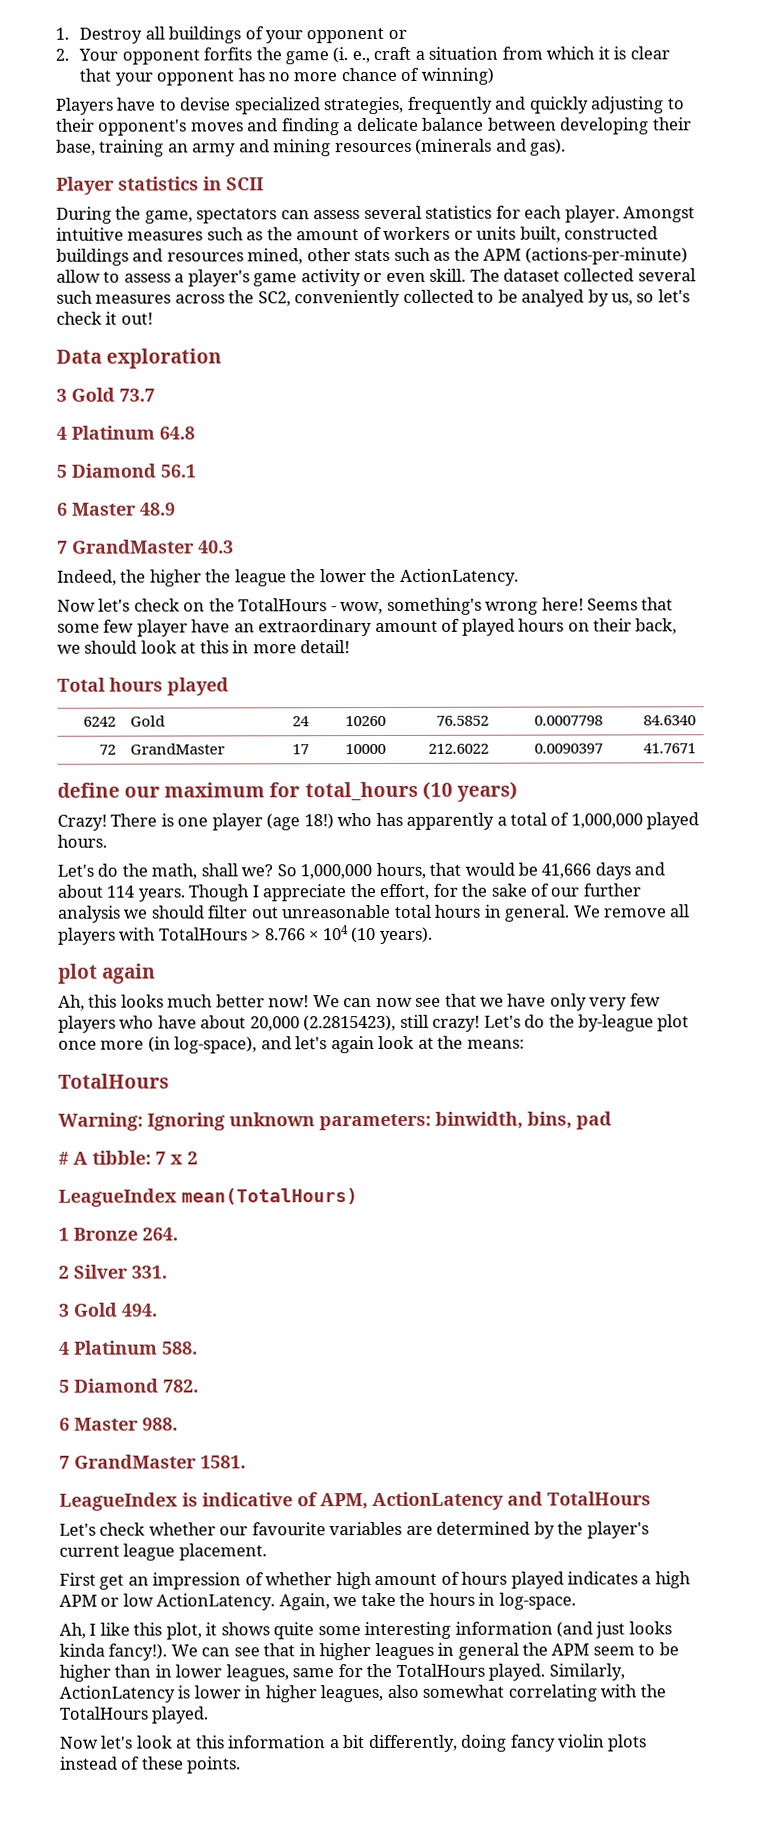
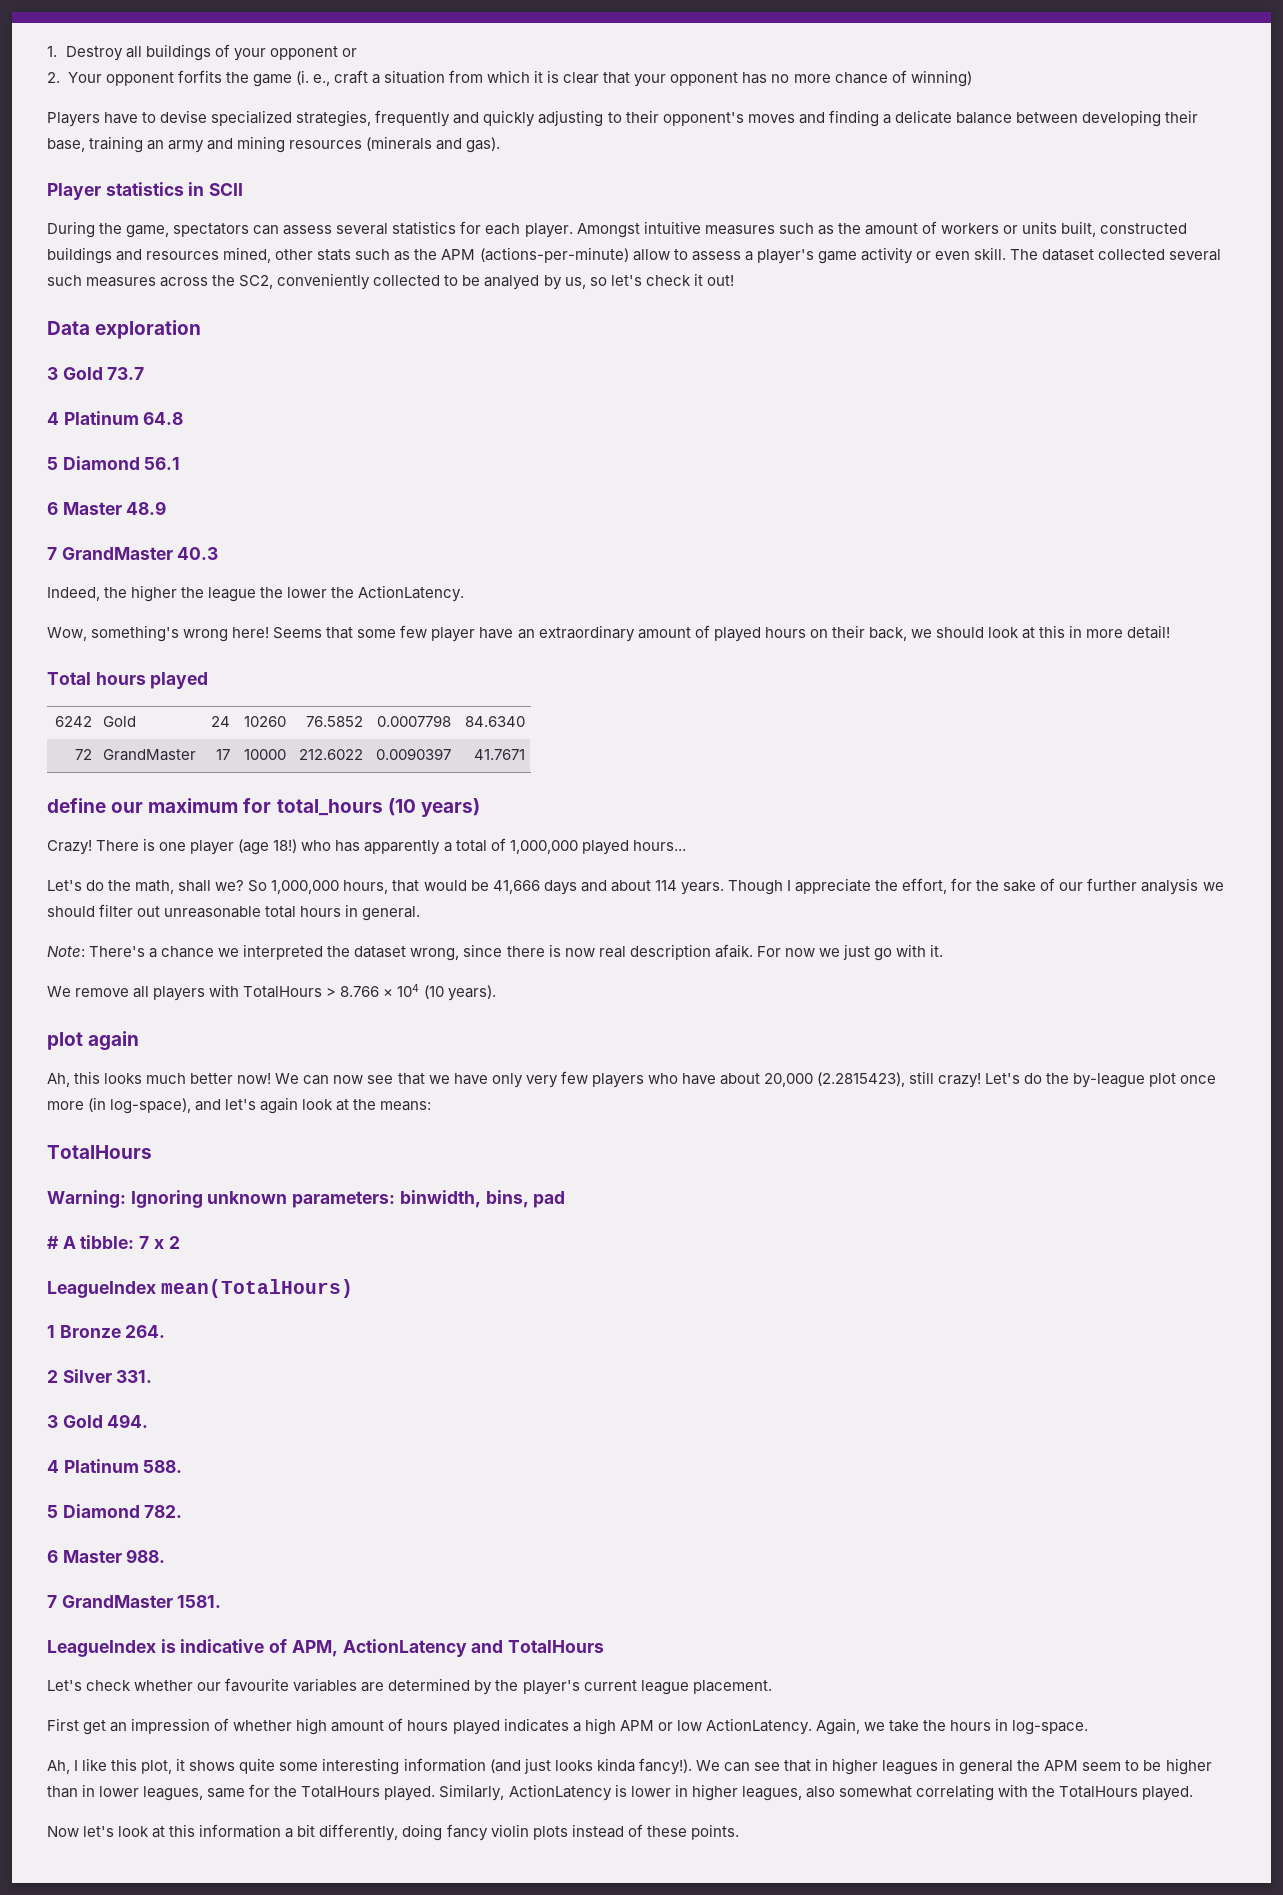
- Now let's check on the TotalHours - wow, something's wrong here!
+ Wow, something's wrong here!
- There is one player (age 18!) who has apparently a total of 1,000,000 played hours.
+ There is one player (age 18!) who has apparently a total of 1,000,000 played hours...
- Though I appreciate the effort, for the sake of our further analysis we should filter out unreasonable total hours in general. We remove all players with TotalHours > 8.766 × 104 (10 years).
+ Though I appreciate the effort, for the sake of our further analysis we should filter out unreasonable total hours in general.
+ Note: There's a chance we interpreted the dataset wrong, since there is now real description afaik. For now we just go with it.
+ We remove all players with TotalHours > 8.766 × 104 (10 years).

